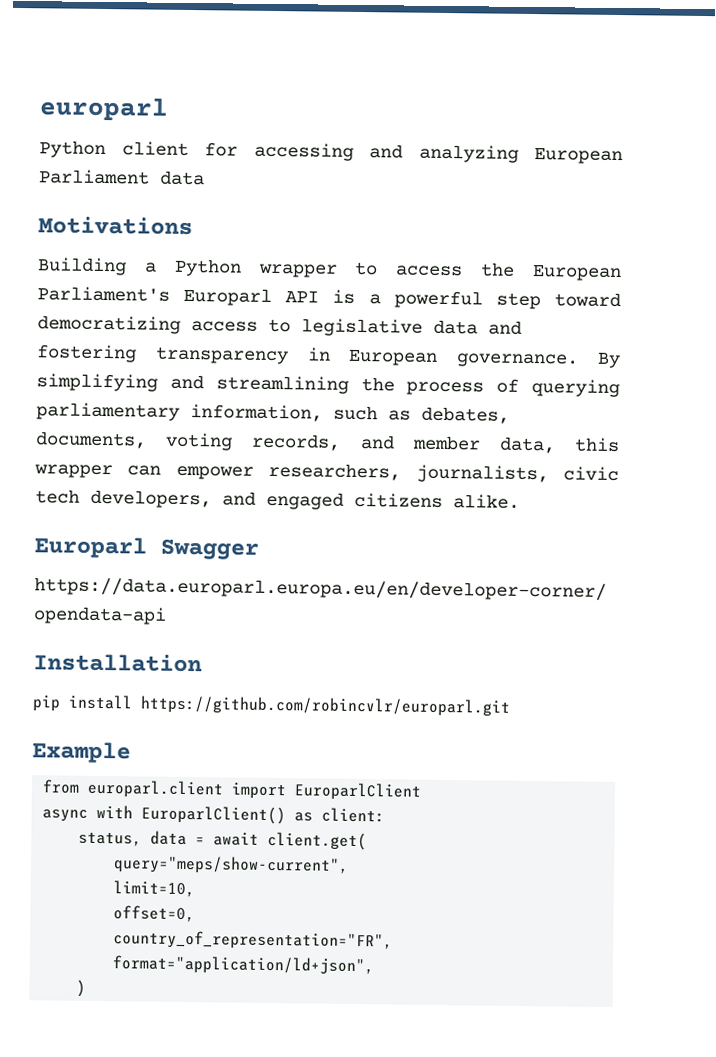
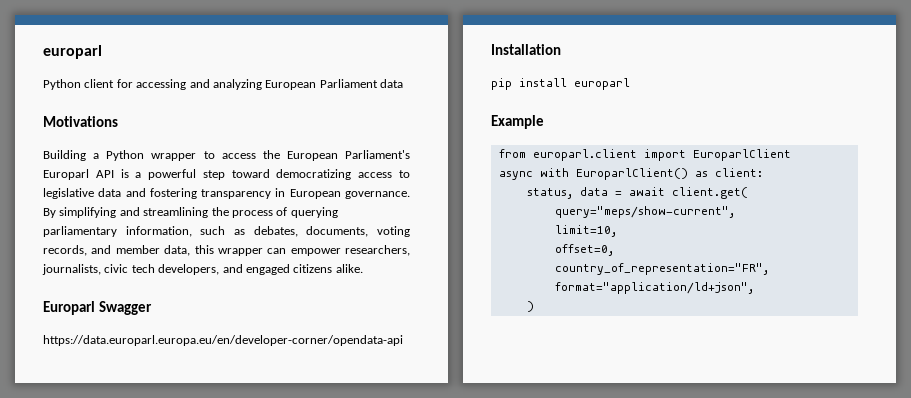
- pip install https://github.com/robincvlr/europarl.git
+ pip install europarl

